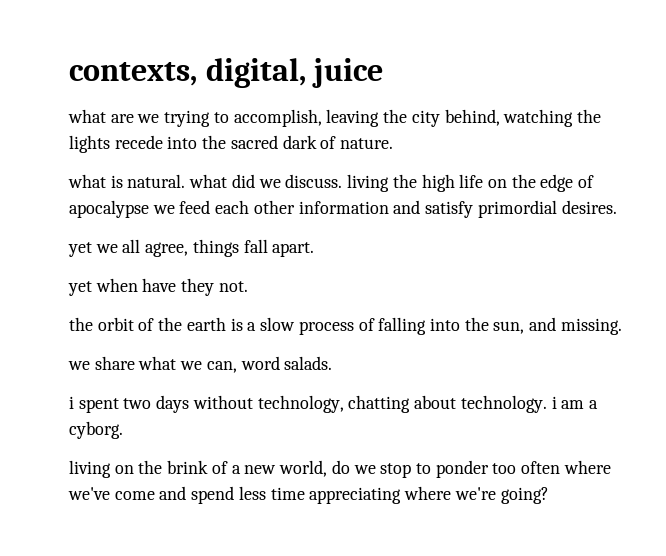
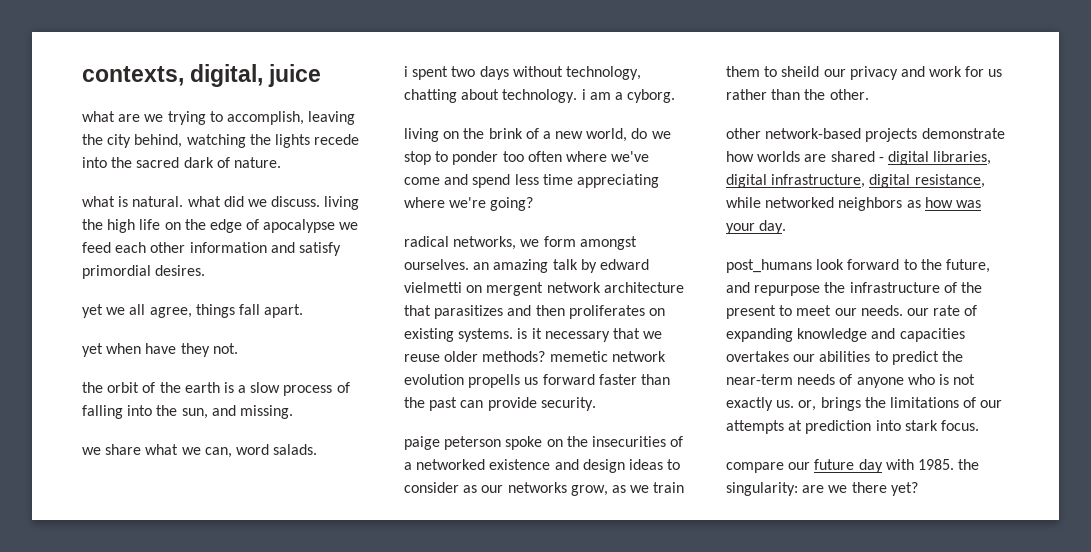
+ radical networks, we form amongst ourselves. an amazing talk by edward vielmetti on mergent network architecture that parasitizes and then proliferates on existing systems. is it necessary that we reuse older methods? memetic network evolution propells us forward faster than the past can provide security.
+ paige peterson spoke on the insecurities of a networked existence and design ideas to consider as our networks grow, as we train them to sheild our privacy and work for us rather than the other.
+ other network-based projects demonstrate how worlds are shared - digital libraries, digital infrastructure, digital resistance, while networked neighbors as how was your day.
+ post_humans look forward to the future, and repurpose the infrastructure of the present to meet our needs. our rate of expanding knowledge and capacities overtakes our abilities to predict the near-term needs of anyone who is not exactly us. or, brings the limitations of our attempts at prediction into stark focus.
+ compare our future day with 1985. the singularity: are we there yet?

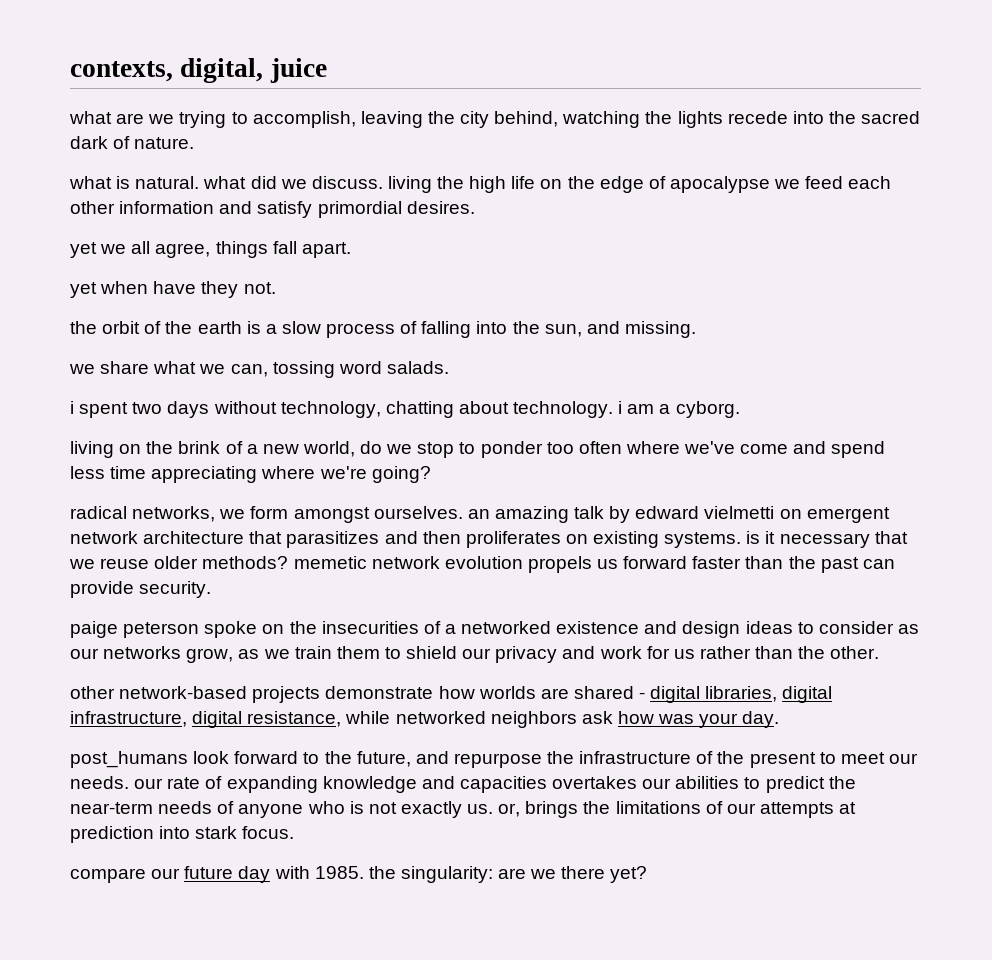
- we share what we can, word salads.
+ we share what we can, tossing word salads.
- radical networks, we form amongst ourselves. an amazing talk by edward vielmetti on mergent network architecture that parasitizes and then proliferates on existing systems. is it necessary that we reuse older methods? memetic network evolution propells us forward faster than the past can provide security.
+ radical networks, we form amongst ourselves. an amazing talk by edward vielmetti on emergent network architecture that parasitizes and then proliferates on existing systems. is it necessary that we reuse older methods? memetic network evolution propels us forward faster than the past can provide security.
- paige peterson spoke on the insecurities of a networked existence and design ideas to consider as our networks grow, as we train them to sheild our privacy and work for us rather than the other.
+ paige peterson spoke on the insecurities of a networked existence and design ideas to consider as our networks grow, as we train them to shield our privacy and work for us rather than the other.
- other network-based projects demonstrate how worlds are shared - digital libraries, digital infrastructure, digital resistance, while networked neighbors as how was your day.
+ other network-based projects demonstrate how worlds are shared - digital libraries, digital infrastructure, digital resistance, while networked neighbors ask how was your day.

